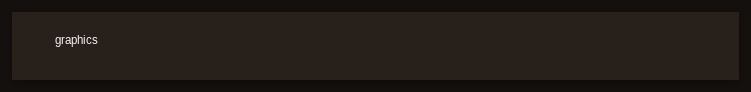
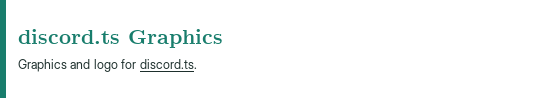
- graphics
+ discord.ts Graphics
+ Graphics and logo for discord.ts.

